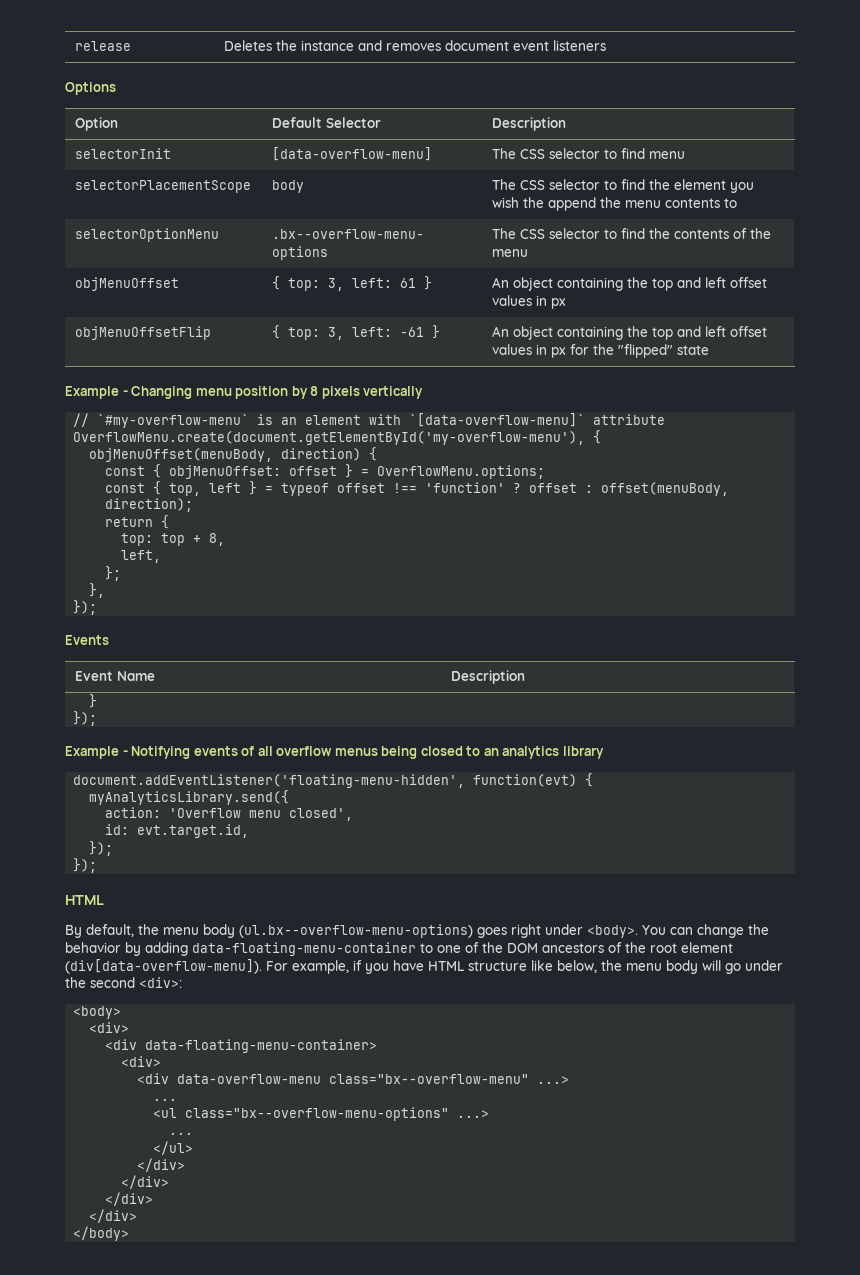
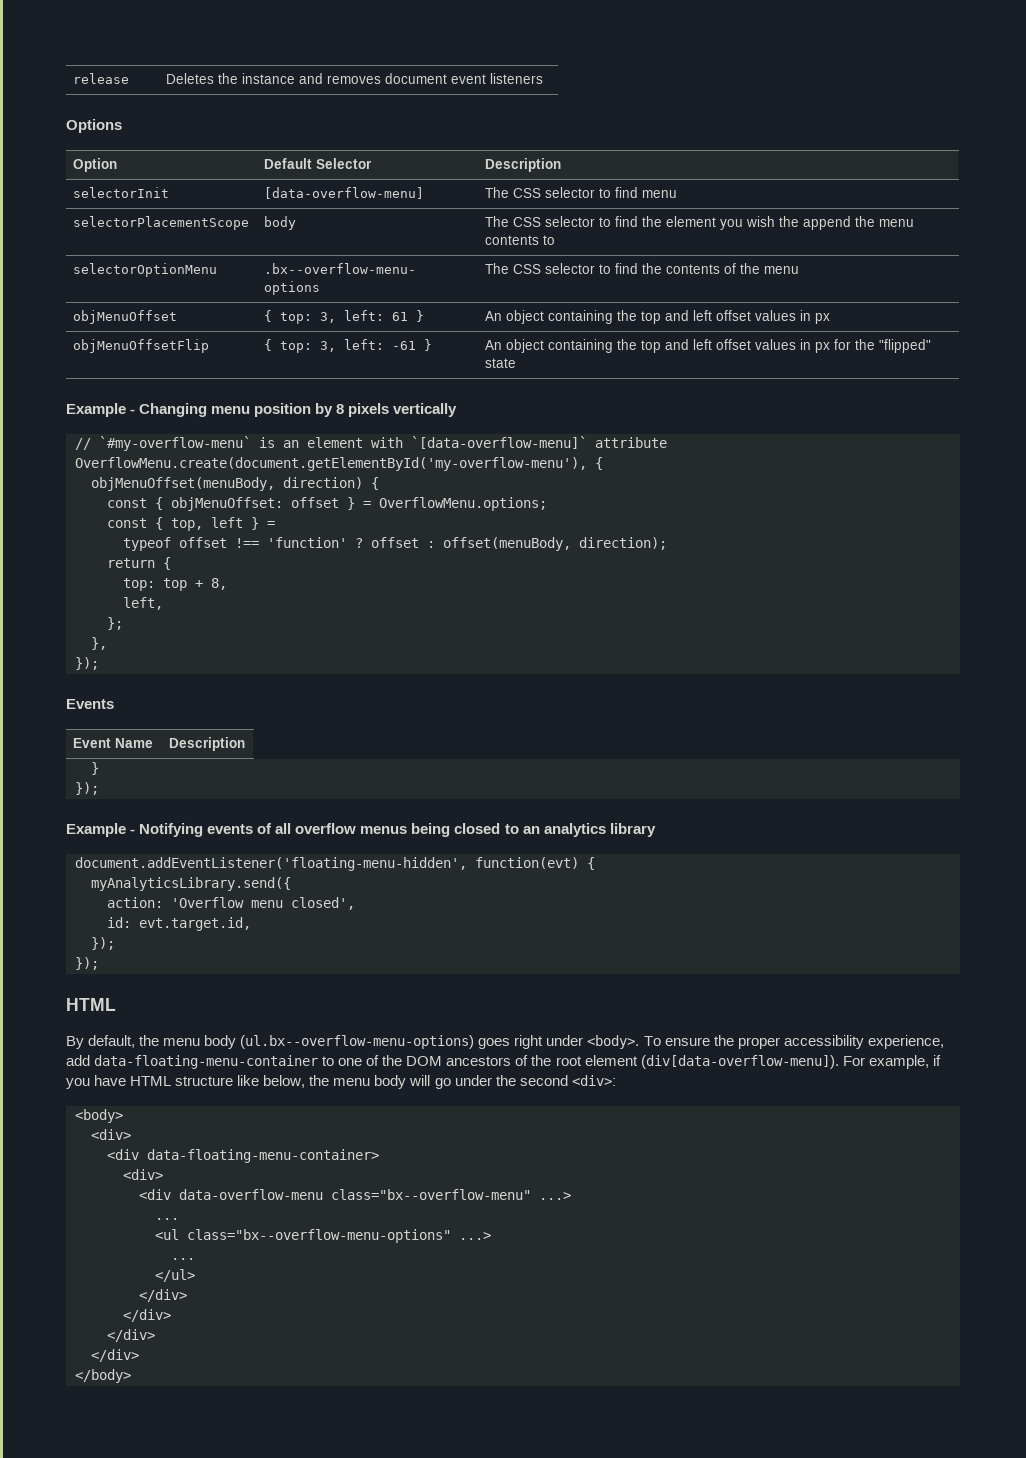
- const { top, left } = typeof offset !== 'function' ? offset : offset(menuBody, direction);
+ const { top, left } =
+ typeof offset !== 'function' ? offset : offset(menuBody, direction);
- You can change the behavior by adding data-floating-menu-container to one of the DOM ancestors of the root element (div[data-overflow-menu]).
+ To ensure the proper accessibility experience, add data-floating-menu-container to one of the DOM ancestors of the root element (div[data-overflow-menu]).

